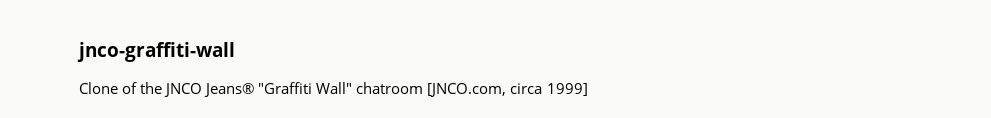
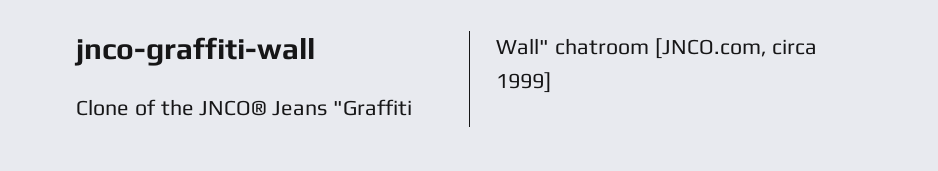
- Clone of the JNCO Jeans® "Graffiti Wall" chatroom [JNCO.com, circa 1999]
+ Clone of the JNCO® Jeans "Graffiti Wall" chatroom [JNCO.com, circa 1999]

